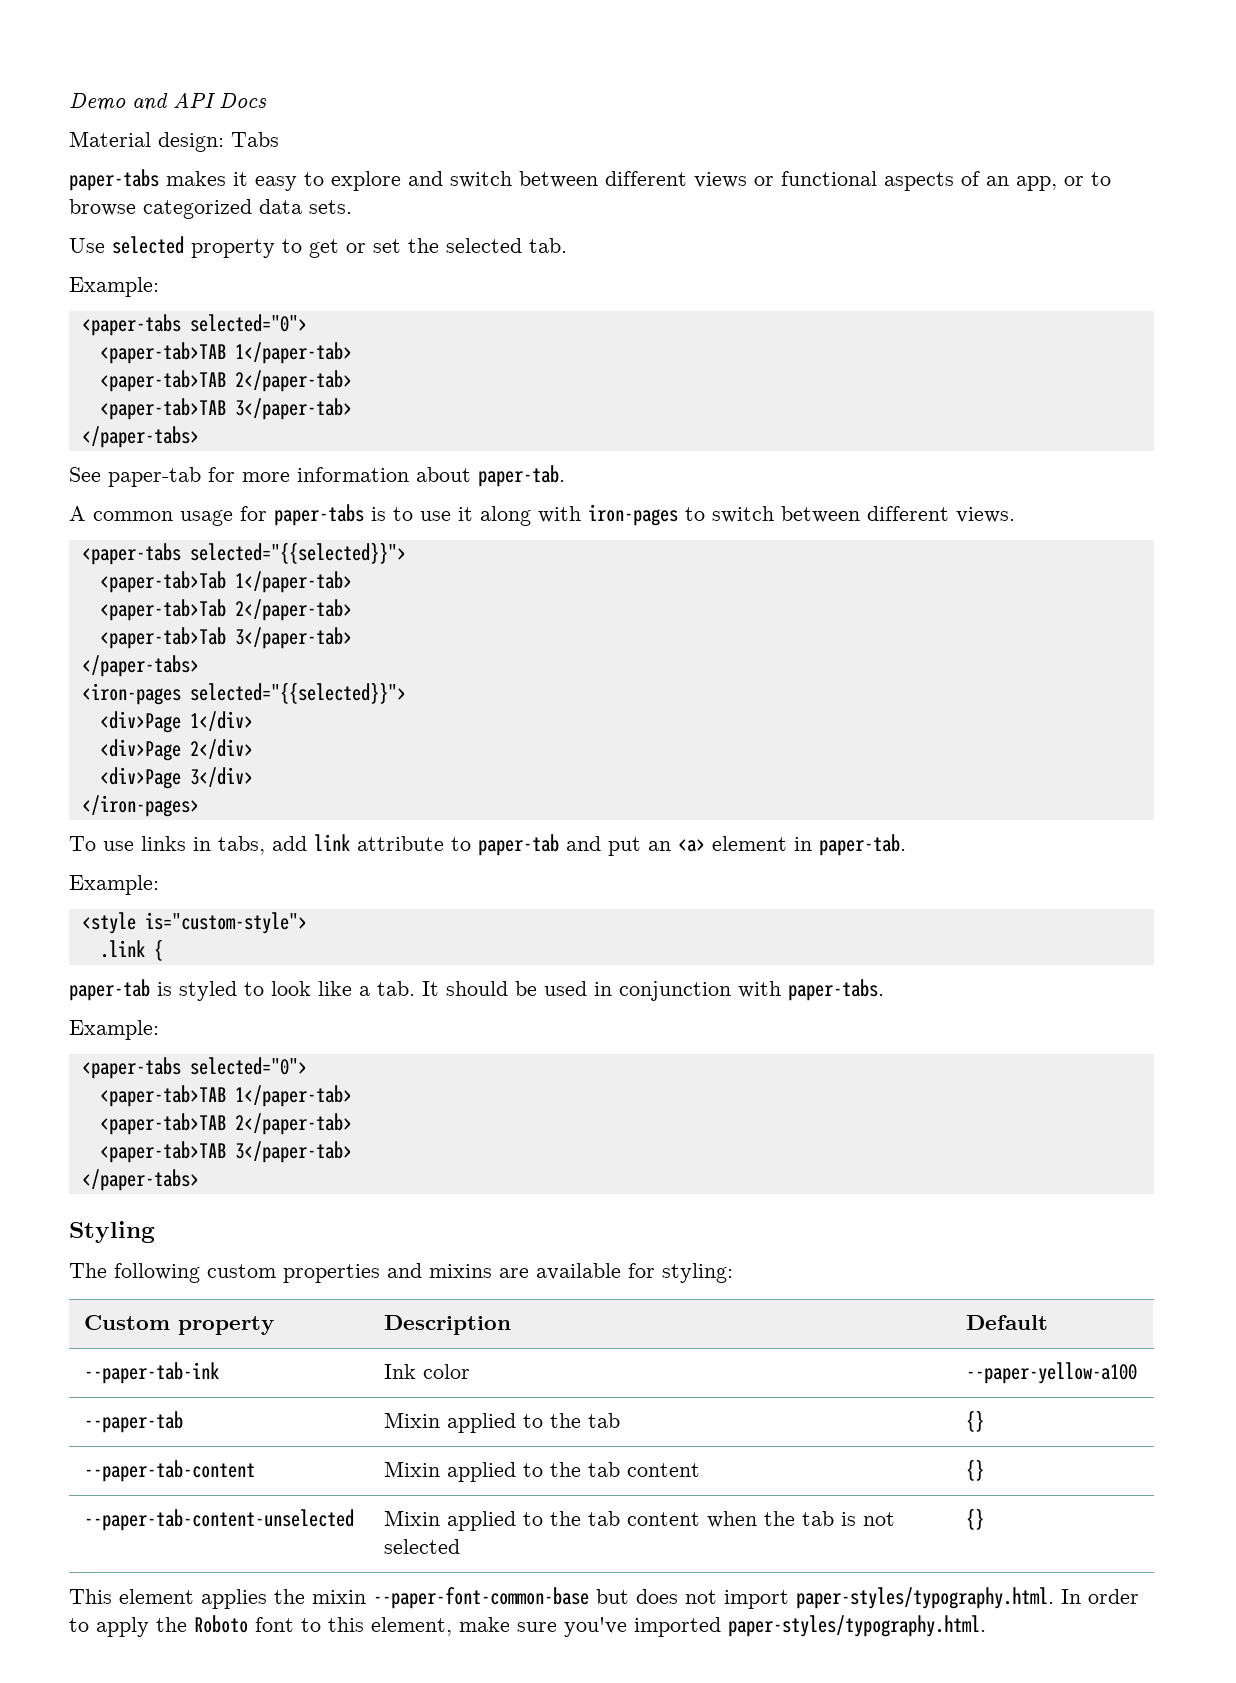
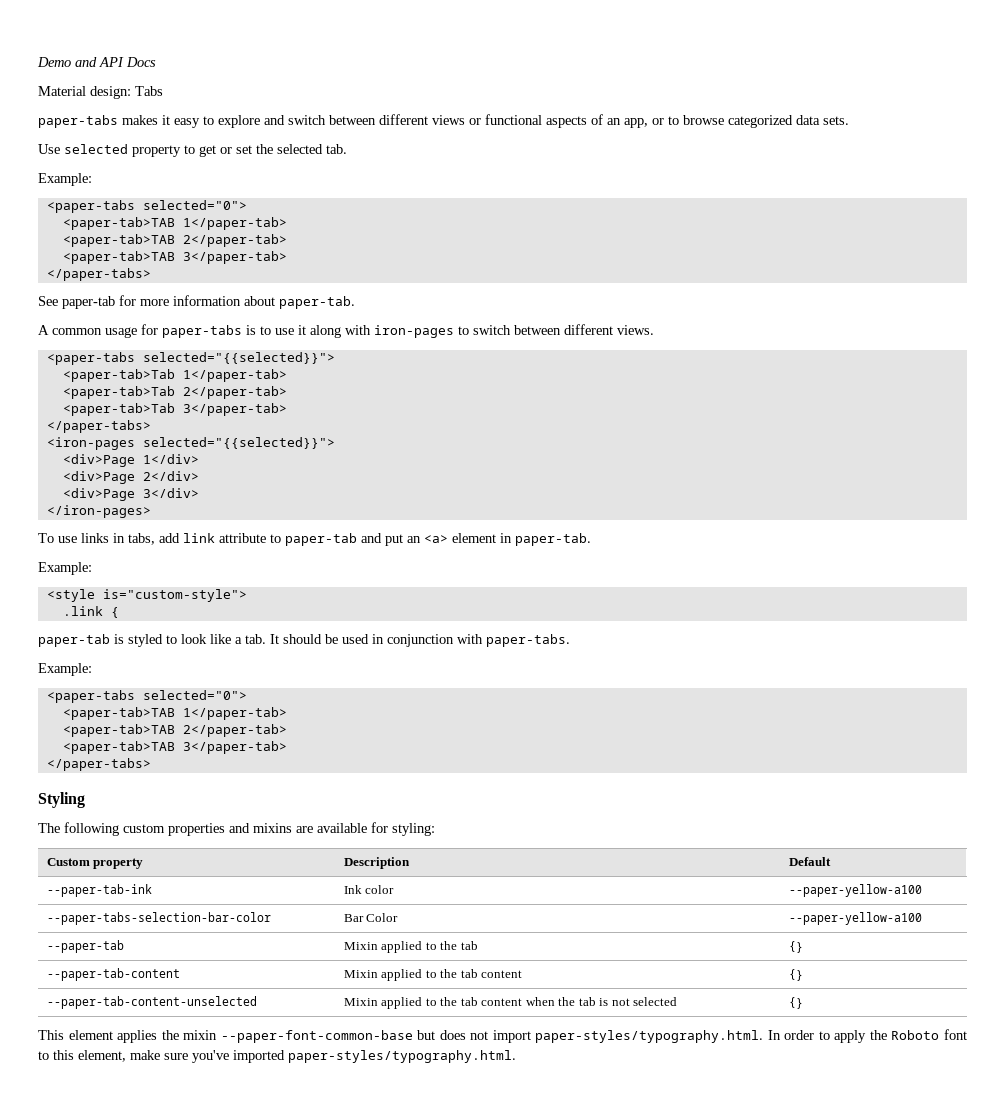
+ --paper-tabs-selection-bar-color | Bar Color | --paper-yellow-a100

